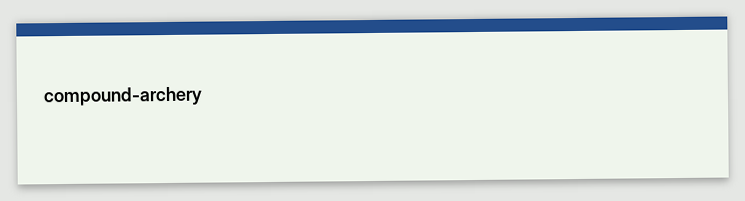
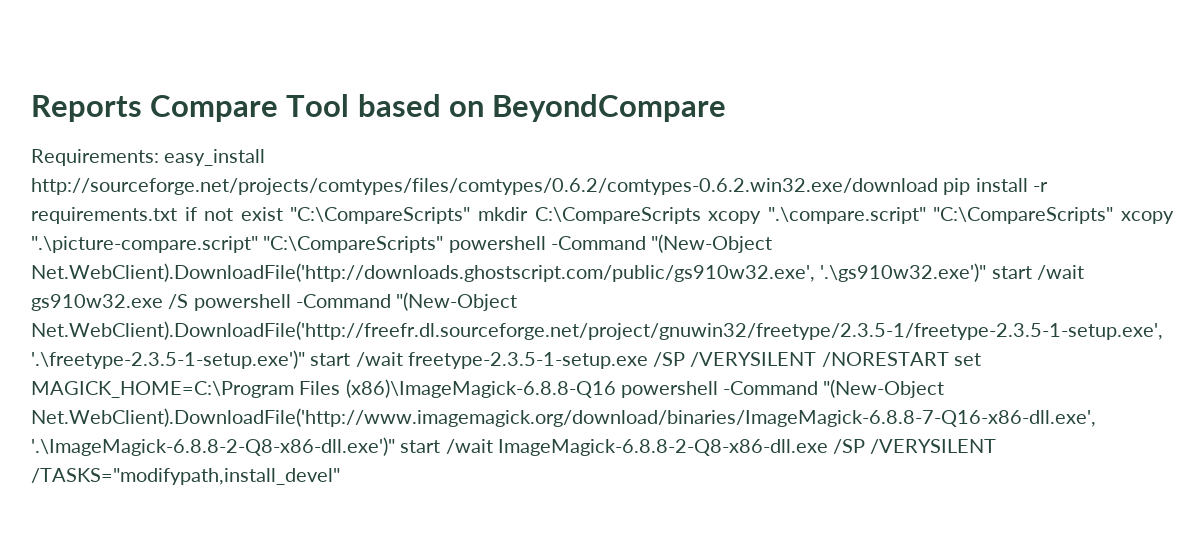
- compound-archery
+ Reports Compare Tool based on BeyondCompare
+ Requirements: easy_install http://sourceforge.net/projects/comtypes/files/comtypes/0.6.2/comtypes-0.6.2.win32.exe/download pip install -r requirements.txt if not exist "C:\CompareScripts" mkdir C:\CompareScripts xcopy ".\compare.script" "C:\CompareScripts" xcopy ".\picture-compare.script" "C:\CompareScripts" powershell -Command "(New-Object Net.WebClient).DownloadFile('http://downloads.ghostscript.com/public/gs910w32.exe', '.\gs910w32.exe')" start /wait gs910w32.exe /S powershell -Command "(New-Object Net.WebClient).DownloadFile('http://freefr.dl.sourceforge.net/project/gnuwin32/freetype/2.3.5-1/freetype-2.3.5-1-setup.exe', '.\freetype-2.3.5-1-setup.exe')" start /wait freetype-2.3.5-1-setup.exe /SP /VERYSILENT /NORESTART set MAGICK_HOME=C:\Program Files (x86)\ImageMagick-6.8.8-Q16 powershell -Command "(New-Object Net.WebClient).DownloadFile('http://www.imagemagick.org/download/binaries/ImageMagick-6.8.8-7-Q16-x86-dll.exe', '.\ImageMagick-6.8.8-2-Q8-x86-dll.exe')" start /wait ImageMagick-6.8.8-2-Q8-x86-dll.exe /SP /VERYSILENT /TASKS="modifypath,install_devel"

